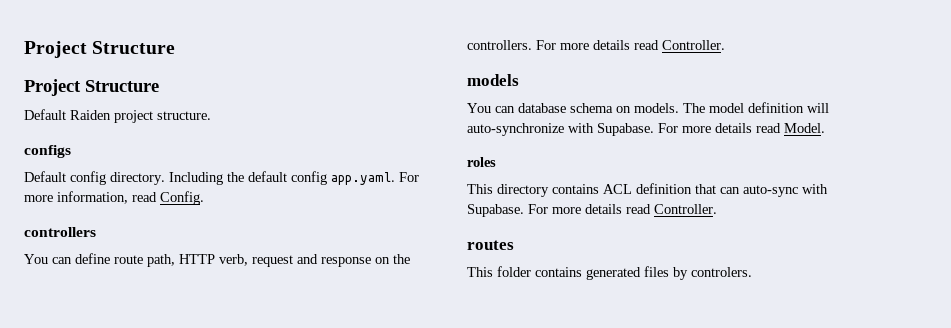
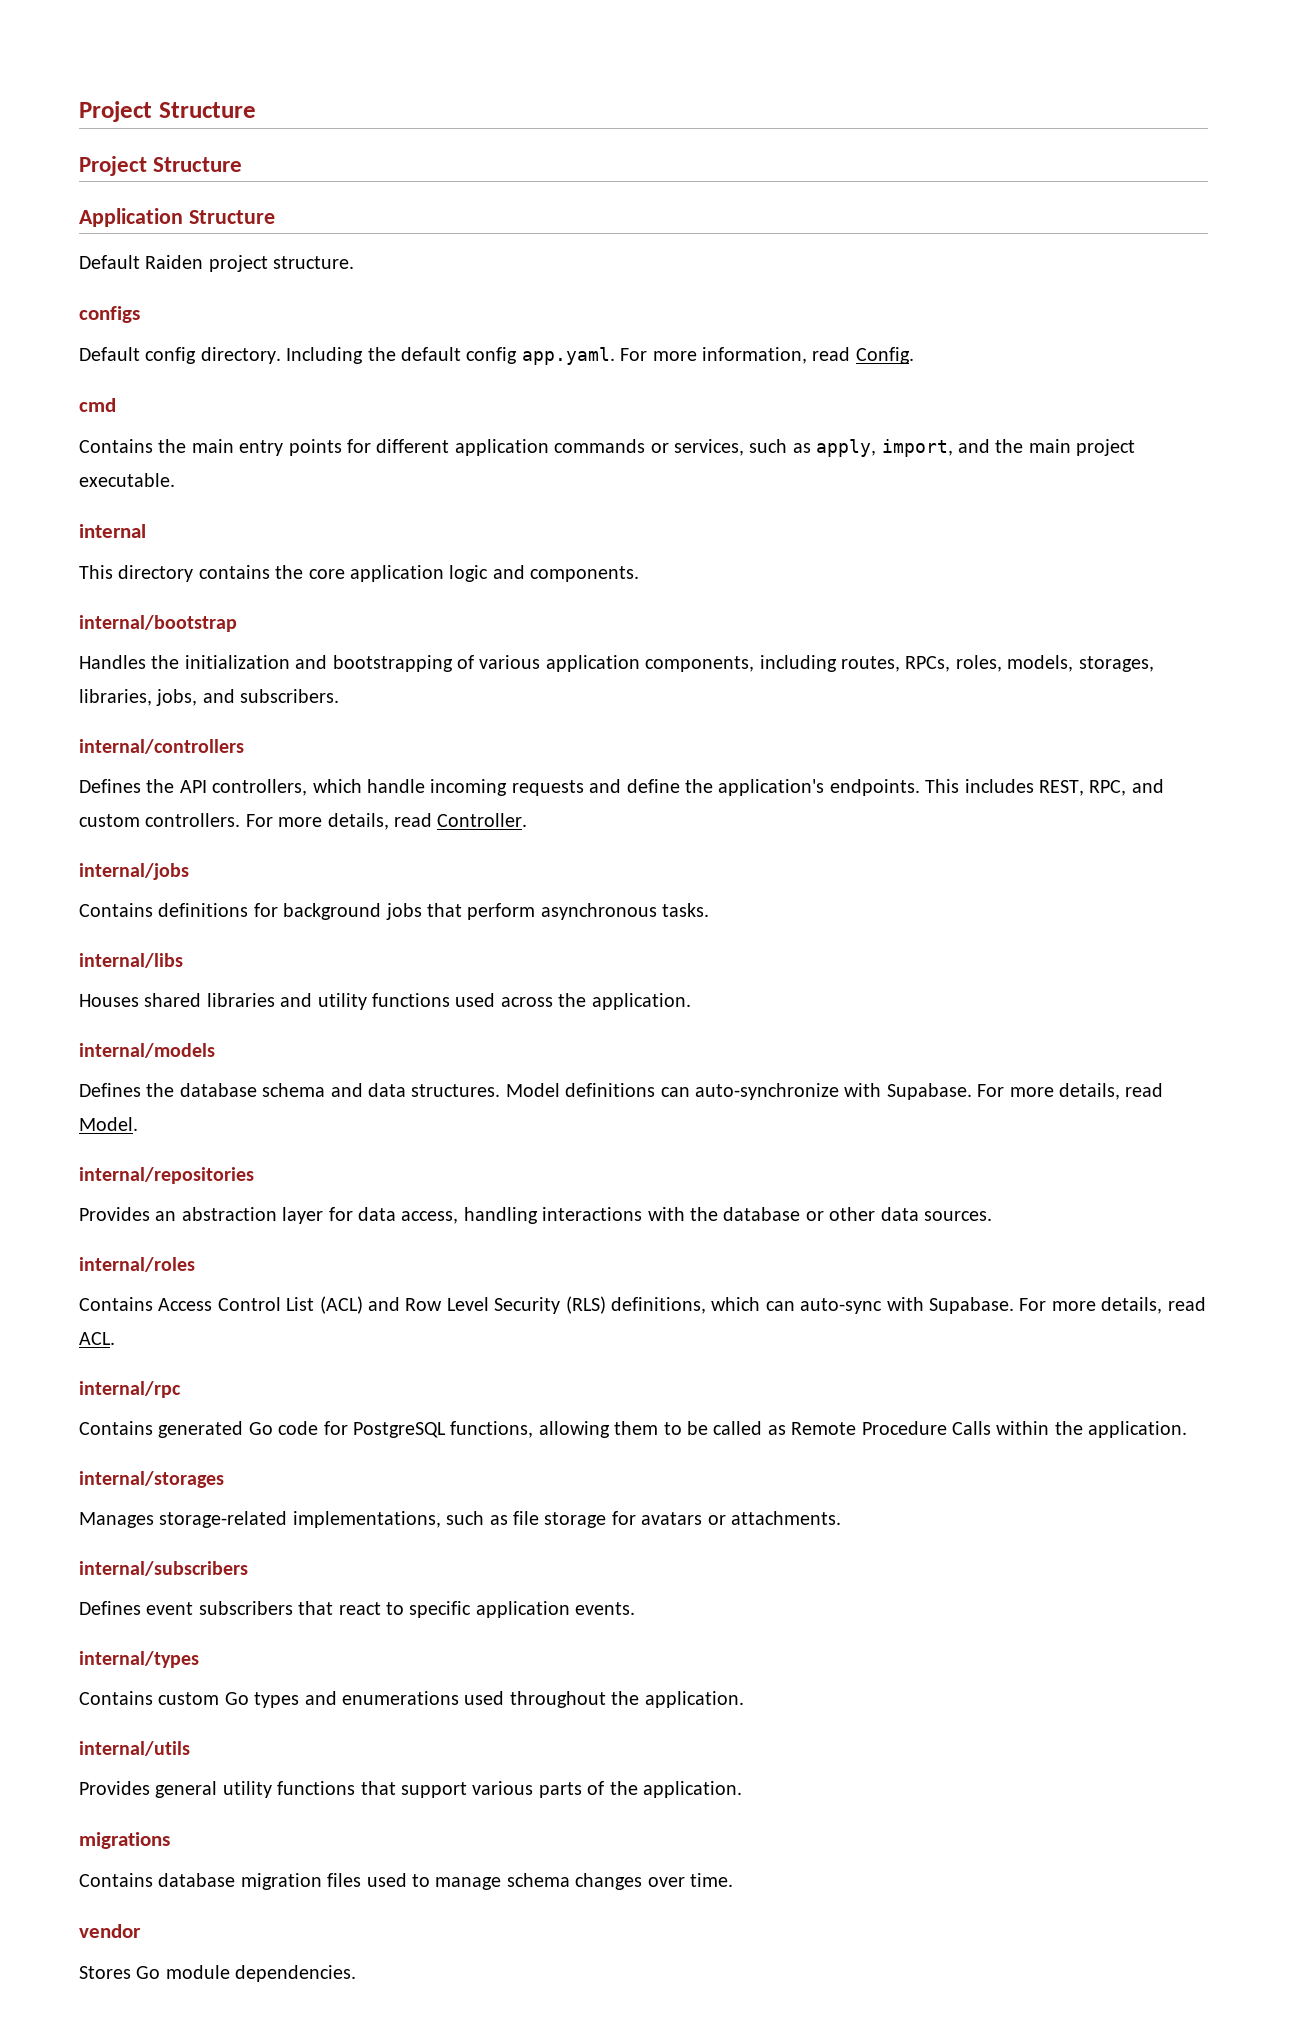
+ Application Structure
- controllers
- You can define route path, HTTP verb, request and response on the controllers. For more details read Controller.
- models
- You can database schema on models. The model definition will auto-synchronize with Supabase.
+ cmd
+ Contains the main entry points for different application commands or services, such as apply, import, and the main project executable.
+ internal
+ This directory contains the core application logic and components.
+ internal/bootstrap
+ Handles the initialization and bootstrapping of various application components, including routes, RPCs, roles, models, storages, libraries, jobs, and subscribers.
+ internal/controllers
+ Defines the API controllers, which handle incoming requests and define the application's endpoints. This includes REST, RPC, and custom controllers. For more details, read Controller.
+ internal/jobs
+ Contains definitions for background jobs that perform asynchronous tasks.
+ internal/libs
+ Houses shared libraries and utility functions used across the application.
+ internal/models
+ Defines the database schema and data structures. Model definitions can auto-synchronize with Supabase.
- For more details read Model.
+ For more details, read Model.
- roles
- This directory contains ACL definition that can auto-sync with Supabase. For more details read Controller.
- routes
- This folder contains generated files by controlers.
+ internal/repositories
+ Provides an abstraction layer for data access, handling interactions with the database or other data sources.
+ internal/roles
+ Contains Access Control List (ACL) and Row Level Security (RLS) definitions, which can auto-sync with Supabase. For more details, read ACL.
+ internal/rpc
+ Contains generated Go code for PostgreSQL functions, allowing them to be called as Remote Procedure Calls within the application.
+ internal/storages
+ Manages storage-related implementations, such as file storage for avatars or attachments.
+ internal/subscribers
+ Defines event subscribers that react to specific application events.
+ internal/types
+ Contains custom Go types and enumerations used throughout the application.
+ internal/utils
+ Provides general utility functions that support various parts of the application.
+ migrations
+ Contains database migration files used to manage schema changes over time.
+ vendor
+ Stores Go module dependencies.

